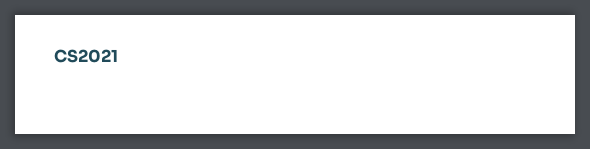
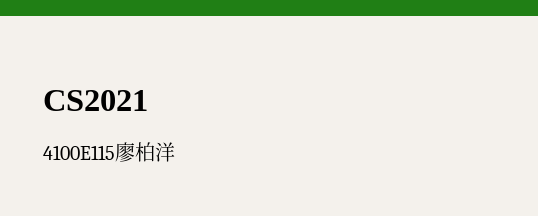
+ 4100E115廖柏洋

